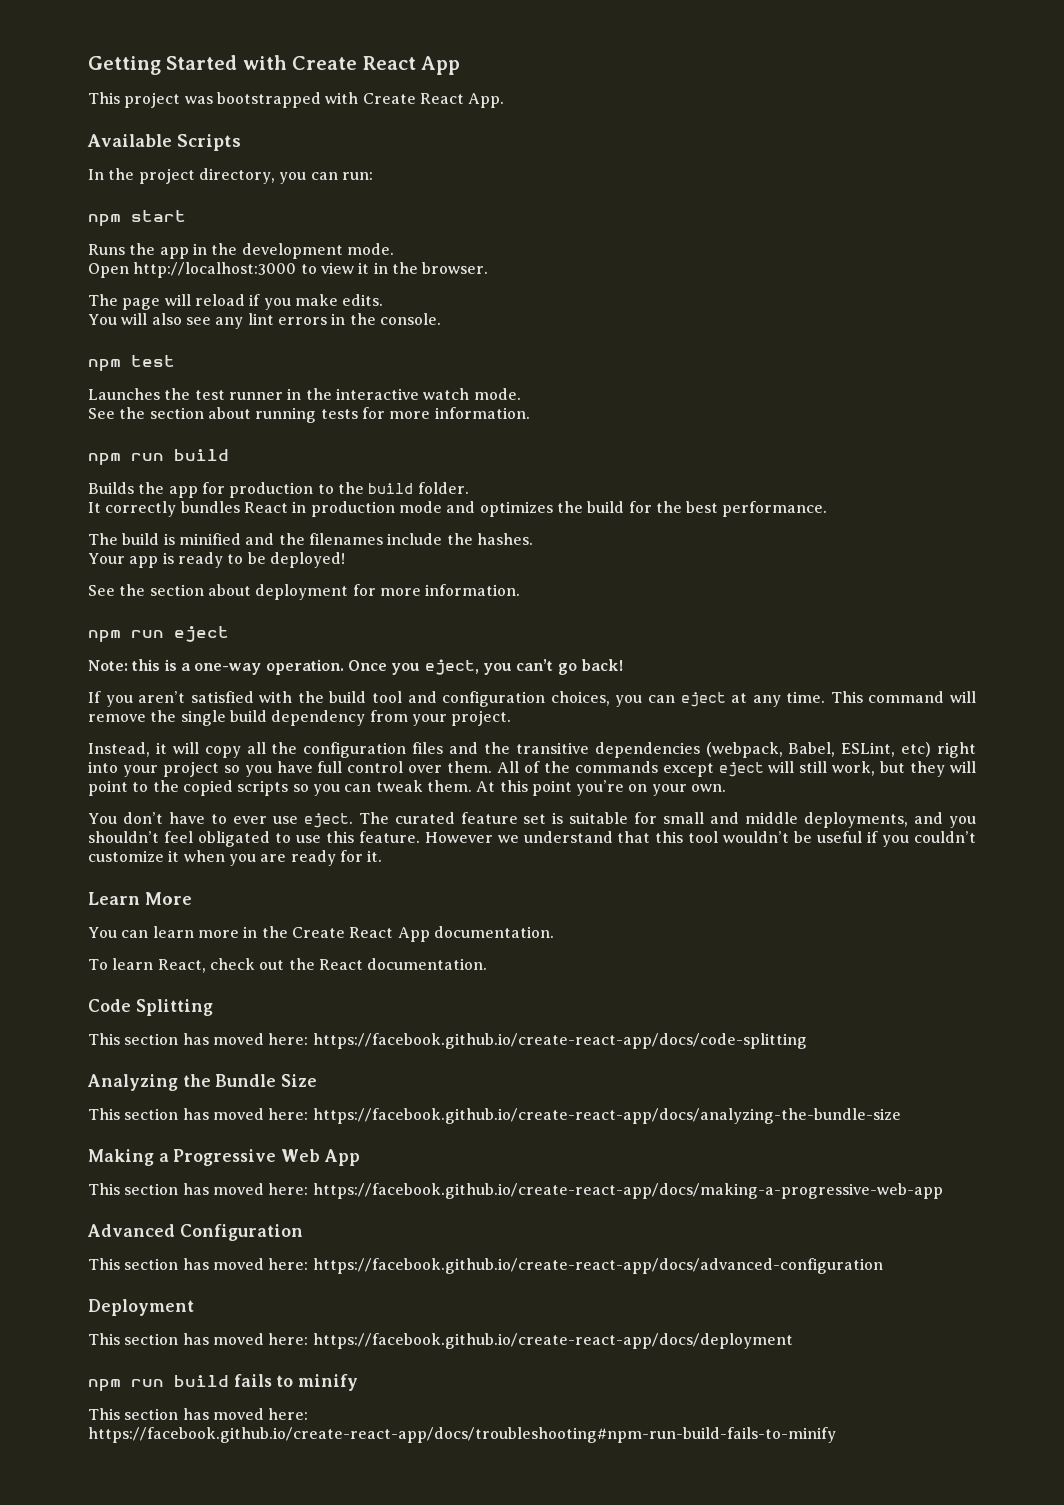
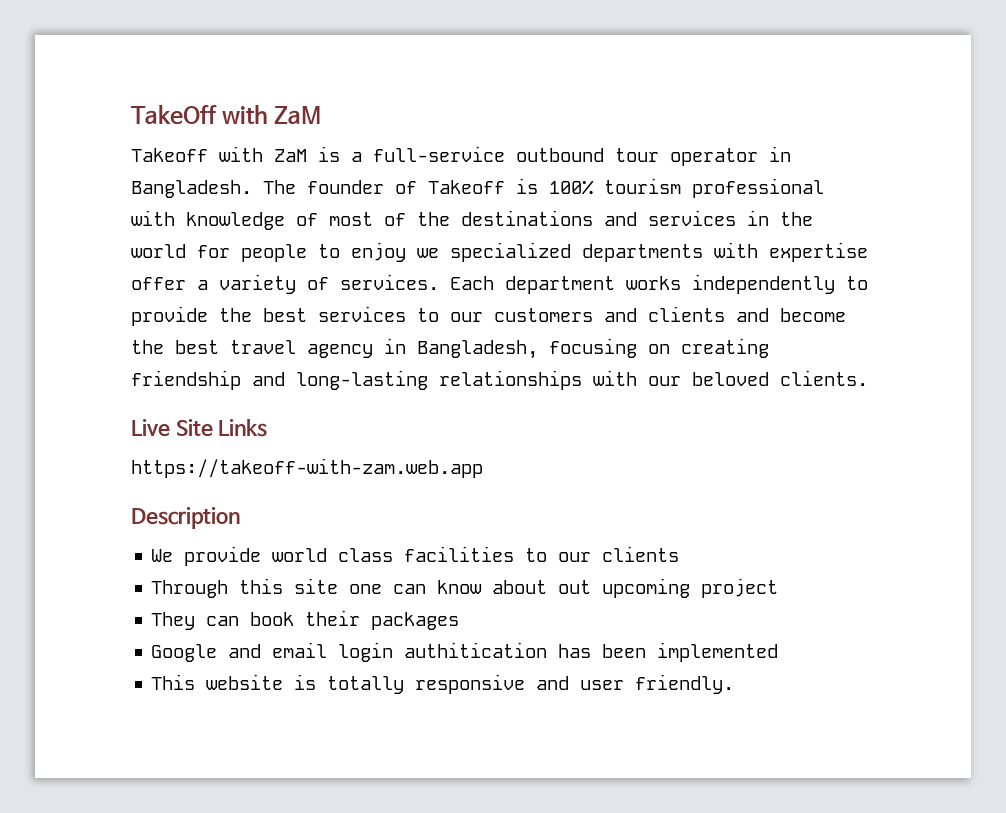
- Getting Started with Create React App
- This project was bootstrapped with Create React App.
- Available Scripts
- In the project directory, you can run:
- npm start
- Runs the app in the development mode.
- Open http://localhost:3000 to view it in the browser.
- The page will reload if you make edits.
- You will also see any lint errors in the console.
- npm test
- Launches the test runner in the interactive watch mode.
- See the section about running tests for more information.
- npm run build
- Builds the app for production to the build folder.
- It correctly bundles React in production mode and optimizes the build for the best performance.
- The build is minified and the filenames include the hashes.
- Your app is ready to be deployed!
- See the section about deployment for more information.
- npm run eject
- Note: this is a one-way operation. Once you eject, you can’t go back!
- If you aren’t satisfied with the build tool and configuration choices, you can eject at any time. This command will remove the single build dependency from your project.
- Instead, it will copy all the configuration files and the transitive dependencies (webpack, Babel, ESLint, etc) right into your project so you have full control over them. All of the commands except eject will still work, but they will point to the copied scripts so you can tweak them. At this point you’re on your own.
- You don’t have to ever use eject. The curated feature set is suitable for small and middle deployments, and you shouldn’t feel obligated to use this feature. However we understand that this tool wouldn’t be useful if you couldn’t customize it when you are ready for it.
- Learn More
- You can learn more in the Create React App documentation.
- To learn React, check out the React documentation.
- Code Splitting
- This section has moved here: https://facebook.github.io/create-react-app/docs/code-splitting
- Analyzing the Bundle Size
- This section has moved here: https://facebook.github.io/create-react-app/docs/analyzing-the-bundle-size
- Making a Progressive Web App
- This section has moved here: https://facebook.github.io/create-react-app/docs/making-a-progressive-web-app
- Advanced Configuration
- This section has moved here: https://facebook.github.io/create-react-app/docs/advanced-configuration
- Deployment
- This section has moved here: https://facebook.github.io/create-react-app/docs/deployment
- npm run build fails to minify
- This section has moved here: https://facebook.github.io/create-react-app/docs/troubleshooting#npm-run-build-fails-to-minify
+ TakeOff with ZaM
+ Takeoff with ZaM is a full-service outbound tour operator in Bangladesh. The founder of Takeoff is 100% tourism professional with knowledge of most of the destinations and services in the world for people to enjoy we specialized departments with expertise offer a variety of services. Each department works independently to provide the best services to our customers and clients and become the best travel agency in Bangladesh, focusing on creating friendship and long-lasting relationships with our beloved clients.
+ Live Site Links
+ https://takeoff-with-zam.web.app
+ Description
+ We provide world class facilities to our clients
+ Through this site one can know about out upcoming project
+ They can book their packages
+ Google and email login authitication has been implemented
+ This website is totally responsive and user friendly.

